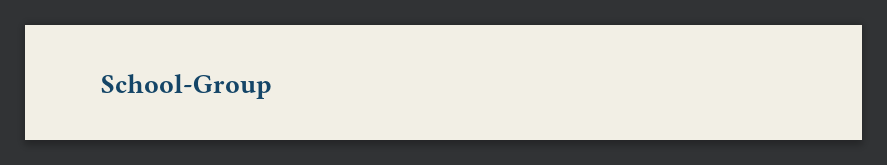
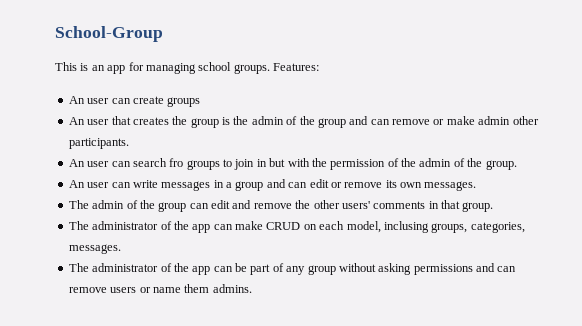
+ This is an app for managing school groups. Features:
+ An user can create groups
+ An user that creates the group is the admin of the group and can remove or make admin other participants.
+ An user can search fro groups to join in but with the permission of the admin of the group.
+ An user can write messages in a group and can edit or remove its own messages.
+ The admin of the group can edit and remove the other users' comments in that group.
+ The administrator of the app can make CRUD on each model, inclusing groups, categories, messages.
+ The administrator of the app can be part of any group without asking permissions and can remove users or name them admins.

